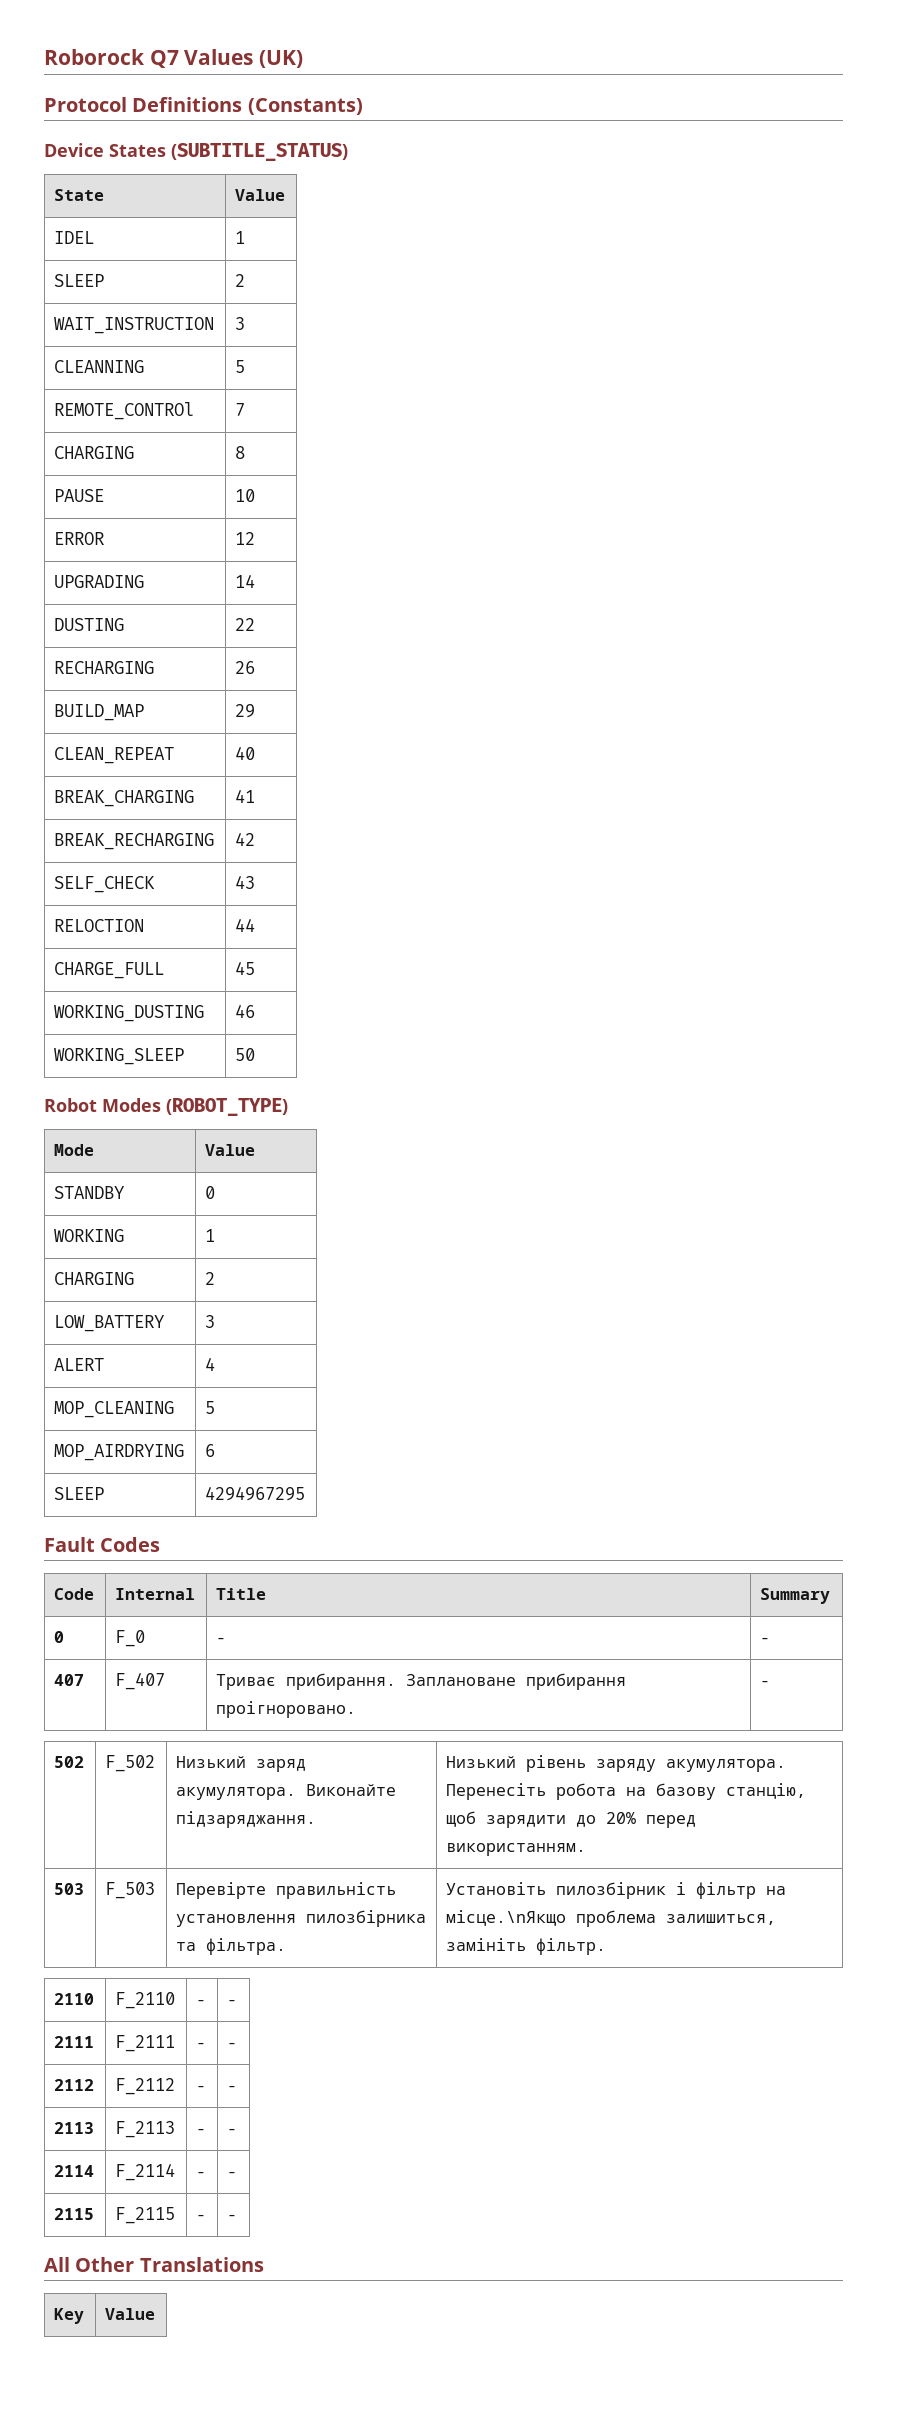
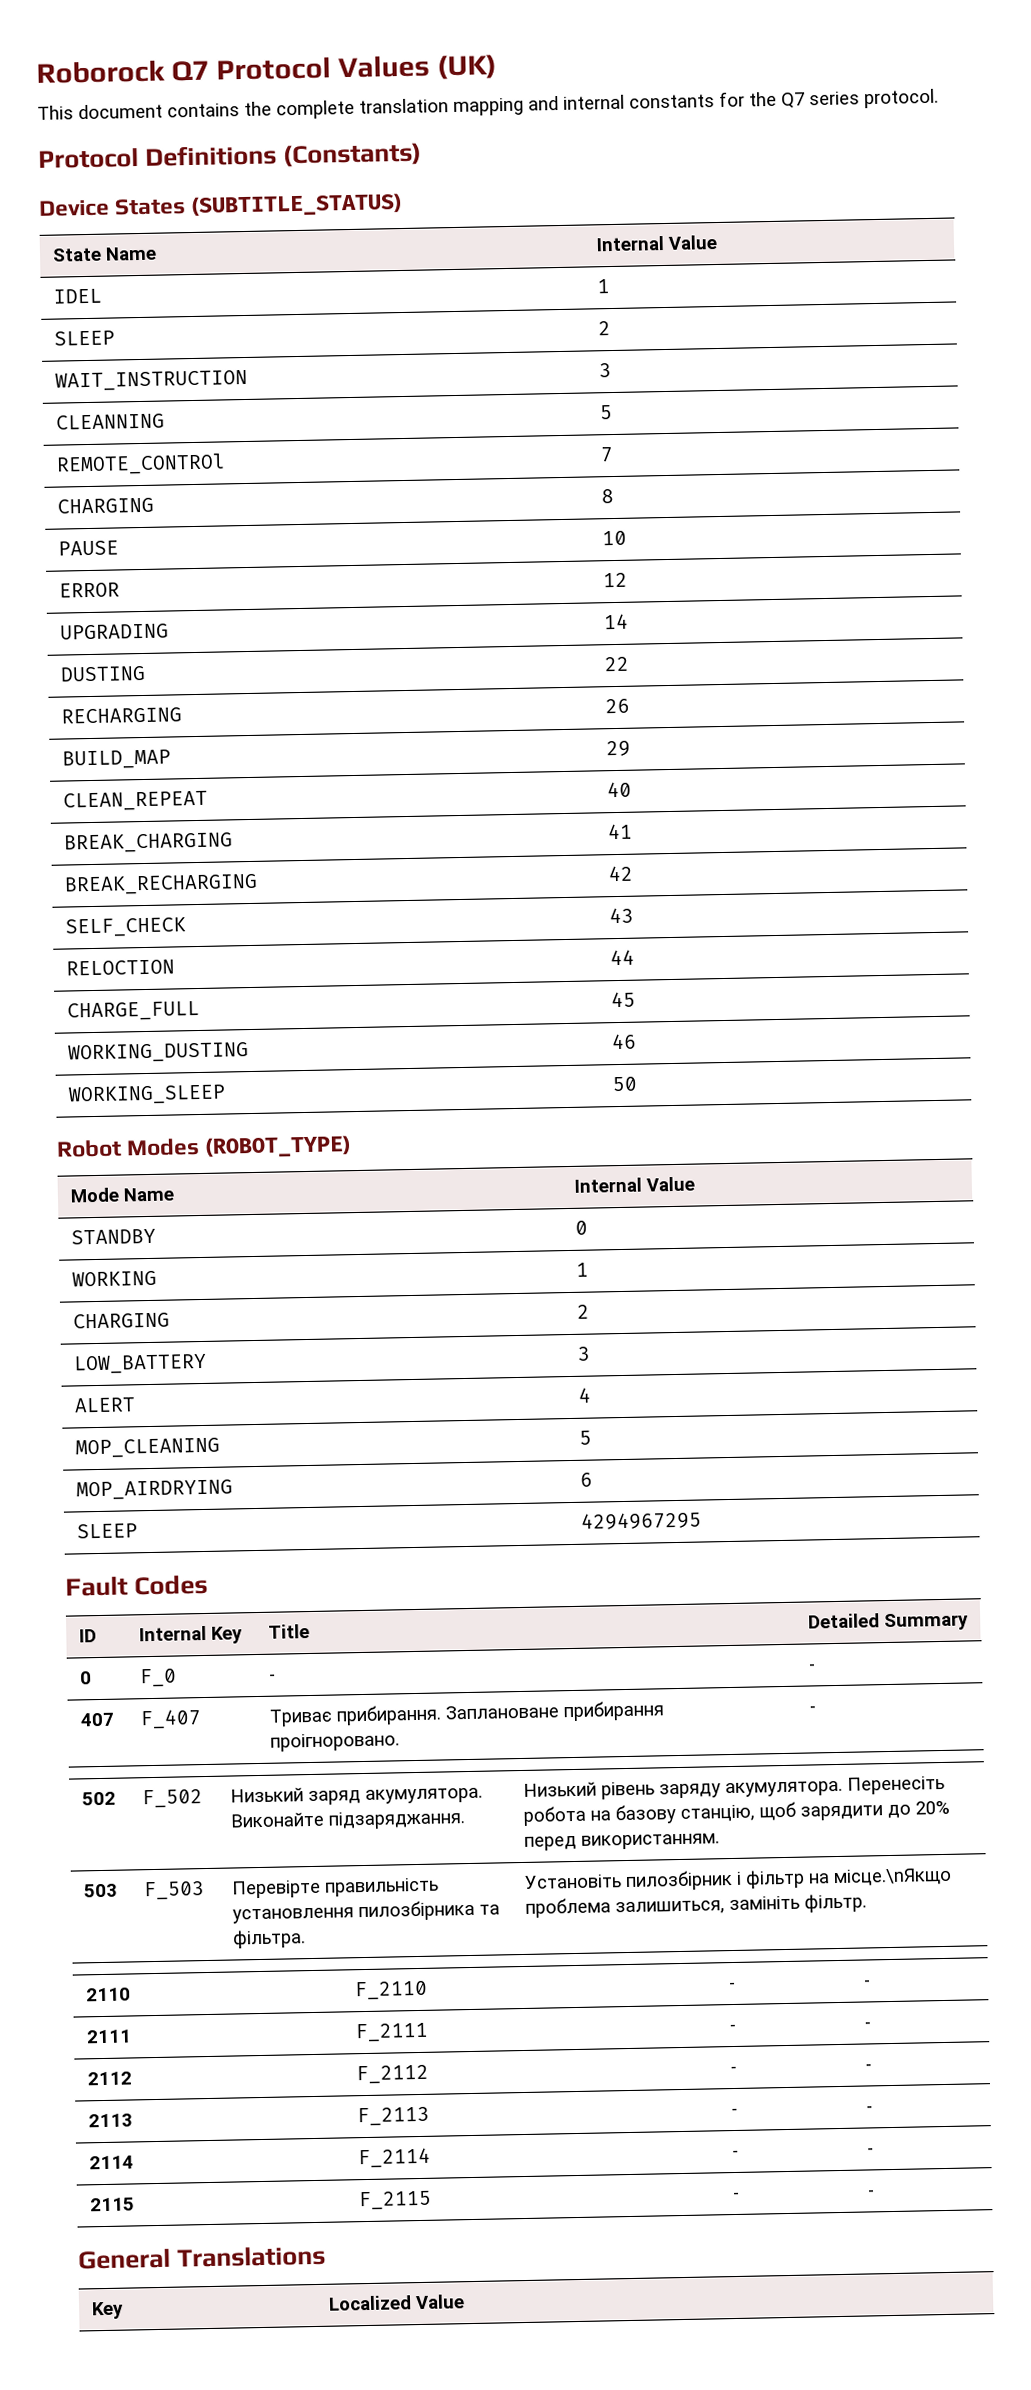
- Roborock Q7 Values (UK)
+ Roborock Q7 Protocol Values (UK)
+ This document contains the complete translation mapping and internal constants for the Q7 series protocol.
- State | Value
+ State Name | Internal Value
- Mode | Value
+ Mode Name | Internal Value
- Code | Internal | Title | Summary
+ ID | Internal Key | Title | Detailed Summary
- All Other Translations
+ General Translations
- Key | Value
+ Key | Localized Value

